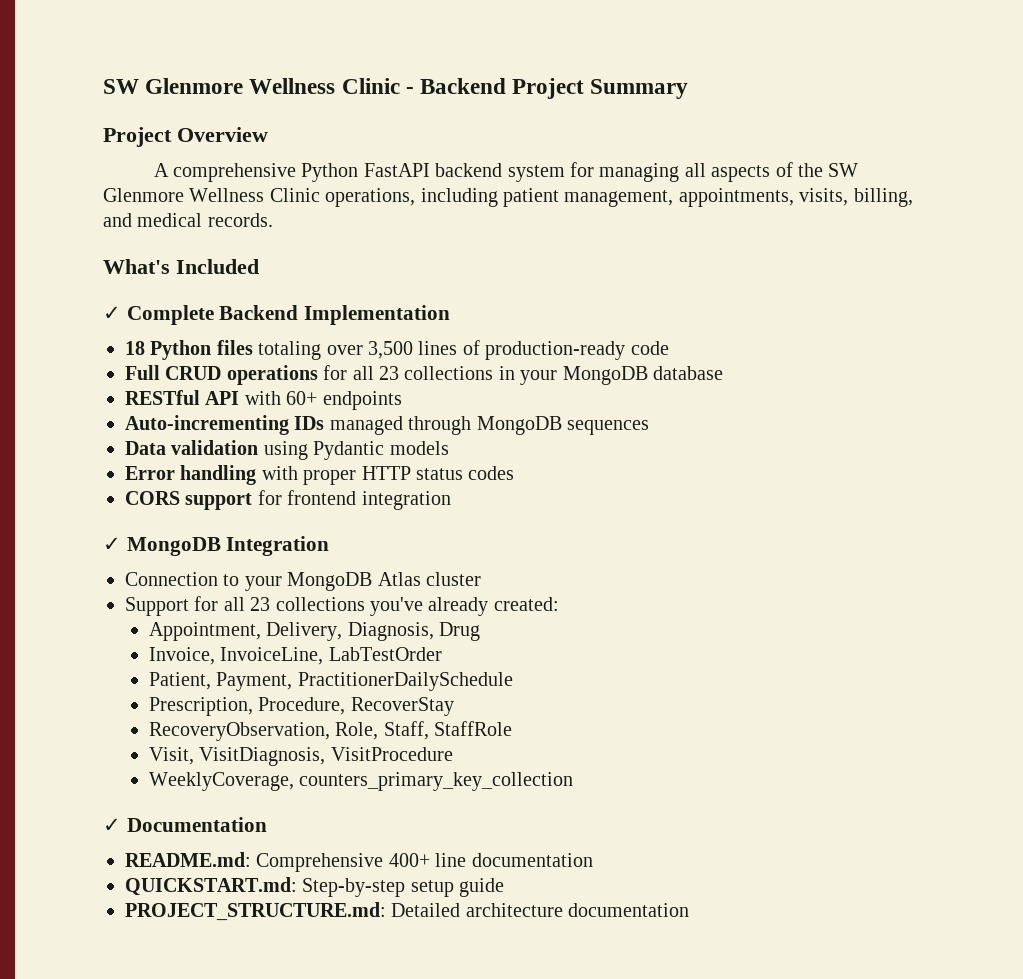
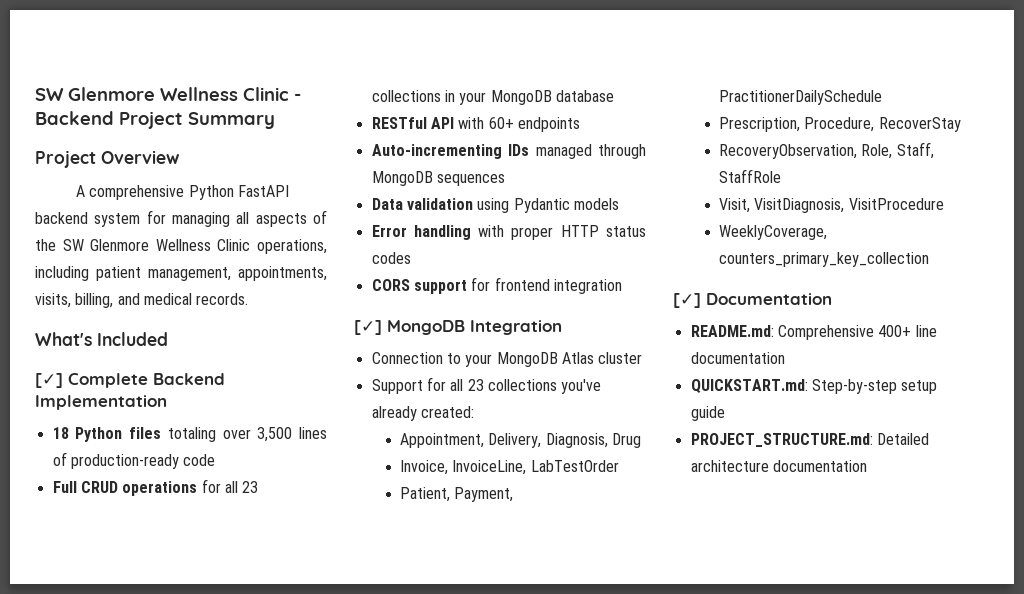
- ✓ Complete Backend Implementation
+ [✓] Complete Backend Implementation
- ✓ MongoDB Integration
+ [✓] MongoDB Integration
- ✓ Documentation
+ [✓] Documentation

